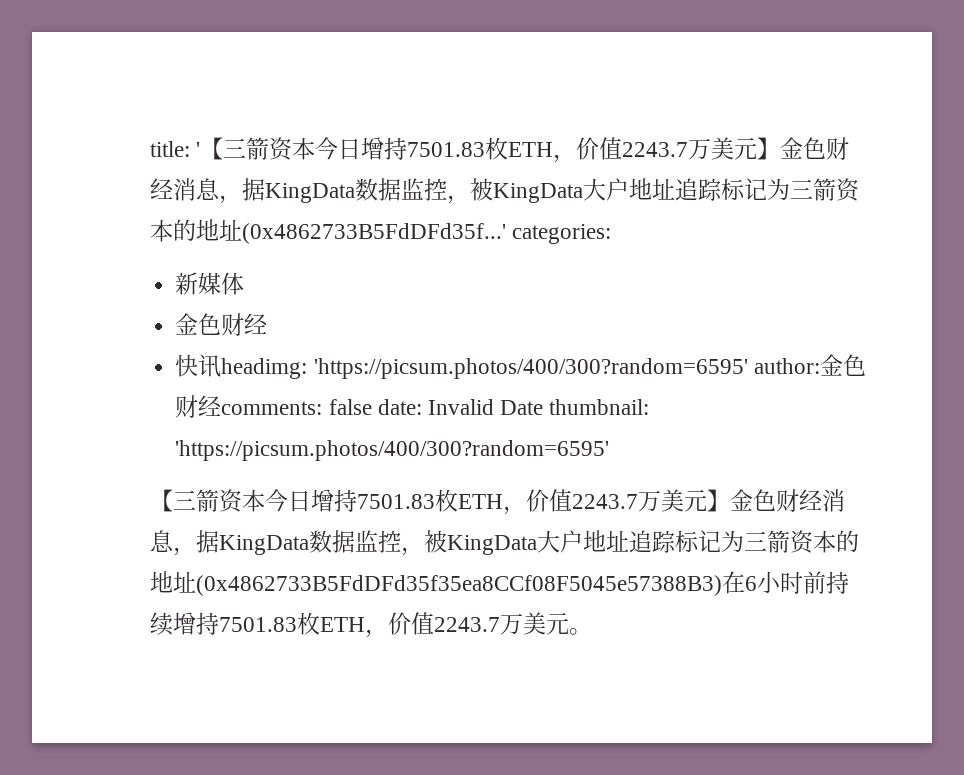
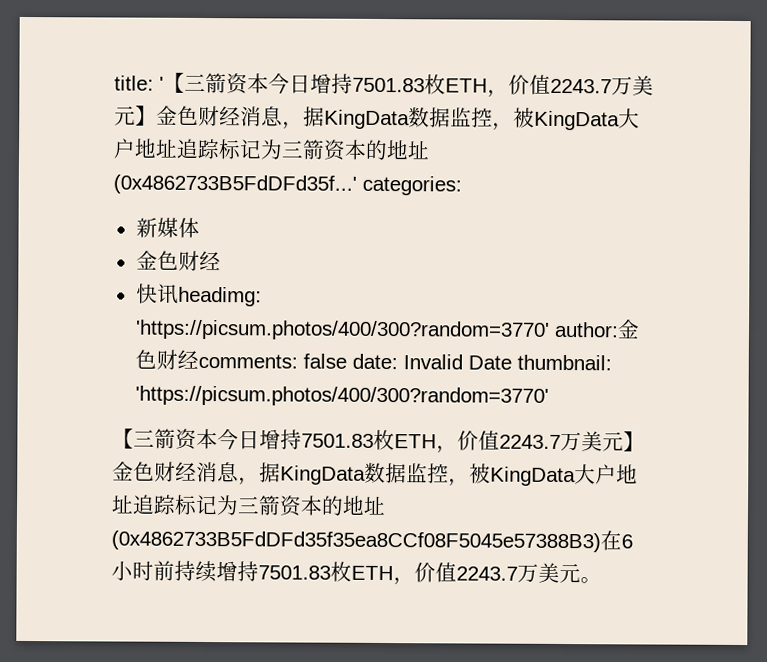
- 快讯headimg: 'https://picsum.photos/400/300?random=6595' author:金色财经comments: false date: Invalid Date thumbnail: 'https://picsum.photos/400/300?random=6595'
+ 快讯headimg: 'https://picsum.photos/400/300?random=3770' author:金色财经comments: false date: Invalid Date thumbnail: 'https://picsum.photos/400/300?random=3770'

